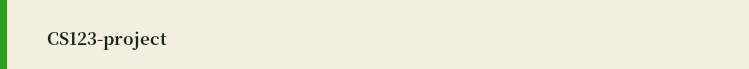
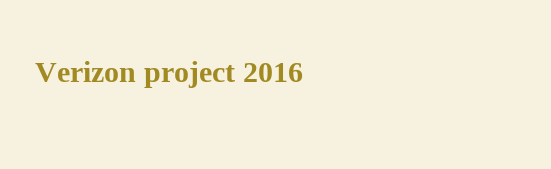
- CS123-project
+ Verizon project 2016

